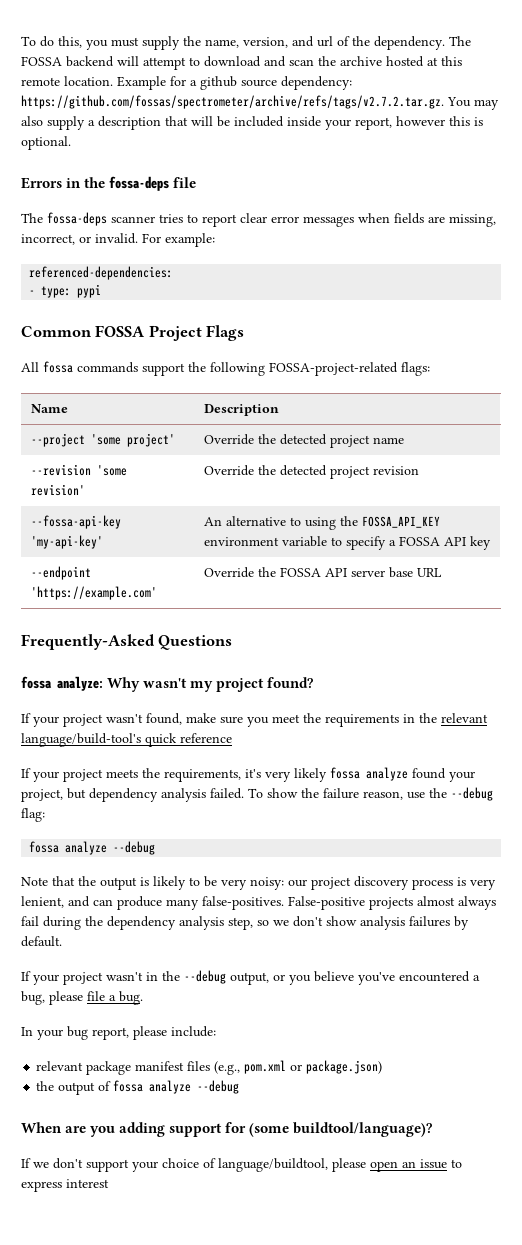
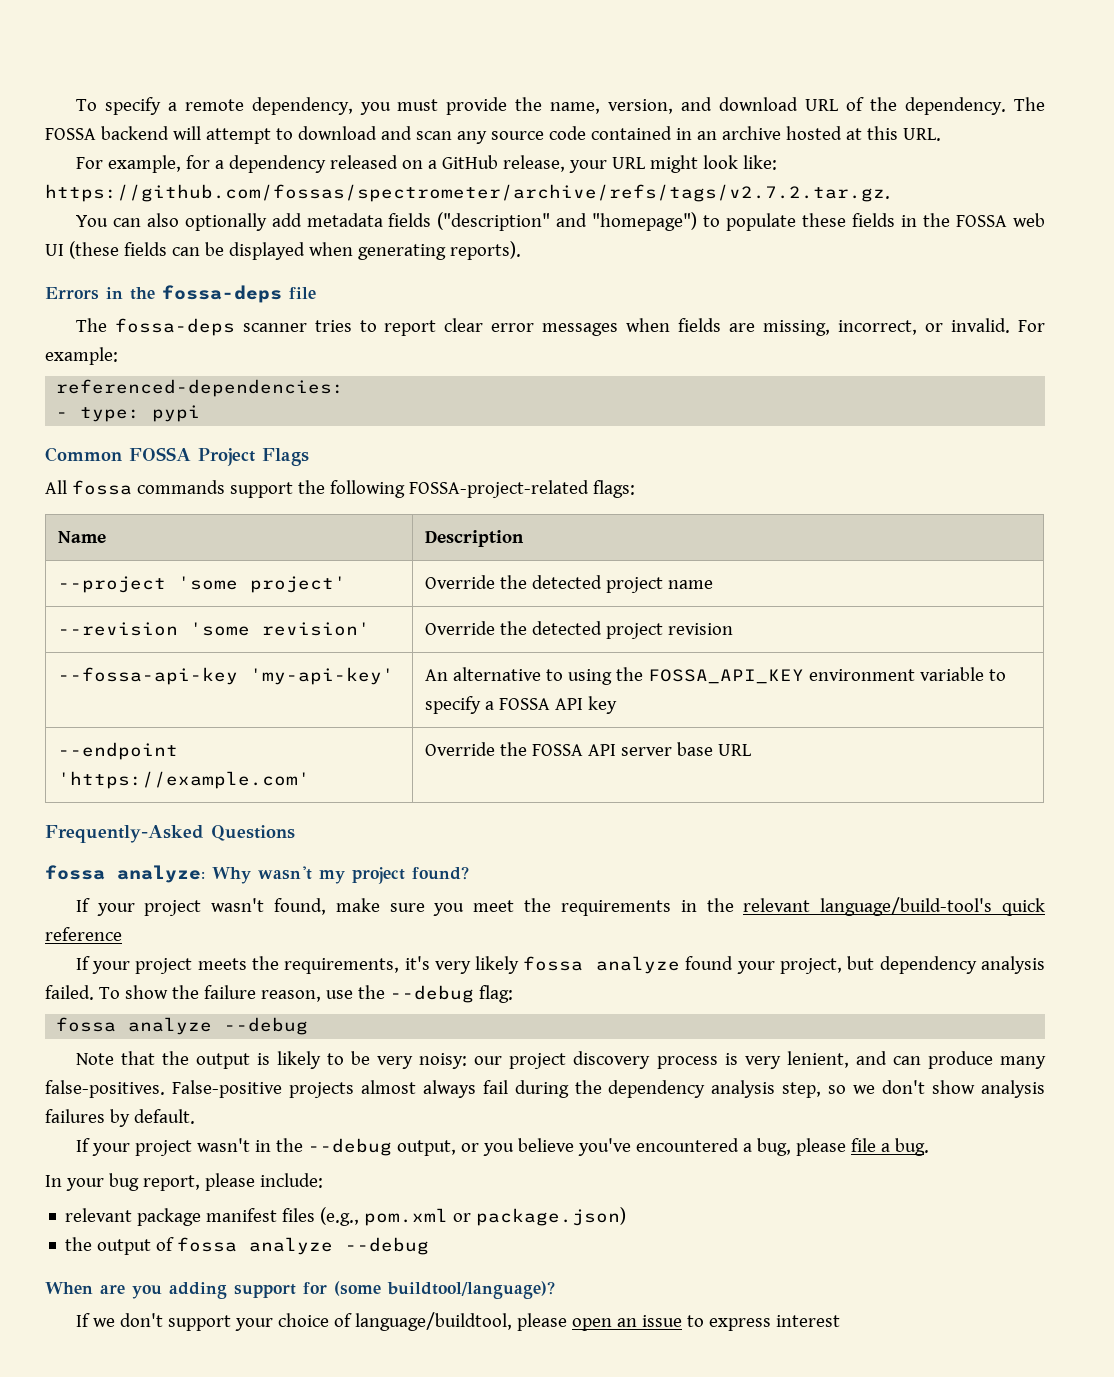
- To do this, you must supply the name, version, and url of the dependency.
+ To specify a remote dependency, you must provide the name, version, and download URL of the dependency.
- The FOSSA backend will attempt to download and scan the archive hosted at this remote location. Example for a github source dependency: https://github.com/fossas/spectrometer/archive/refs/tags/v2.7.2.tar.gz. You may also supply a description that will be included inside your report, however this is optional.
+ The FOSSA backend will attempt to download and scan any source code contained in an archive hosted at this URL.
+ For example, for a dependency released on a GitHub release, your URL might look like: https://github.com/fossas/spectrometer/archive/refs/tags/v2.7.2.tar.gz.
+ You can also optionally add metadata fields ("description" and "homepage") to populate these fields in the FOSSA web UI (these fields can be displayed when generating reports).

